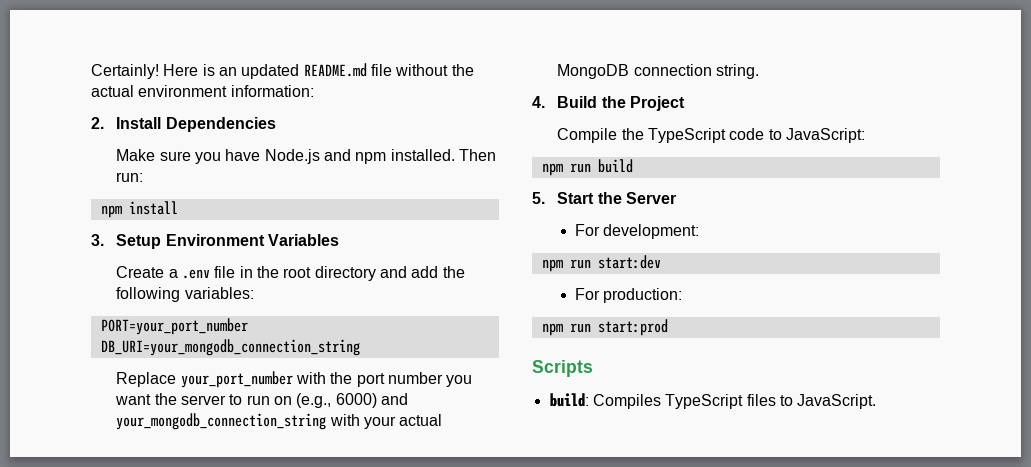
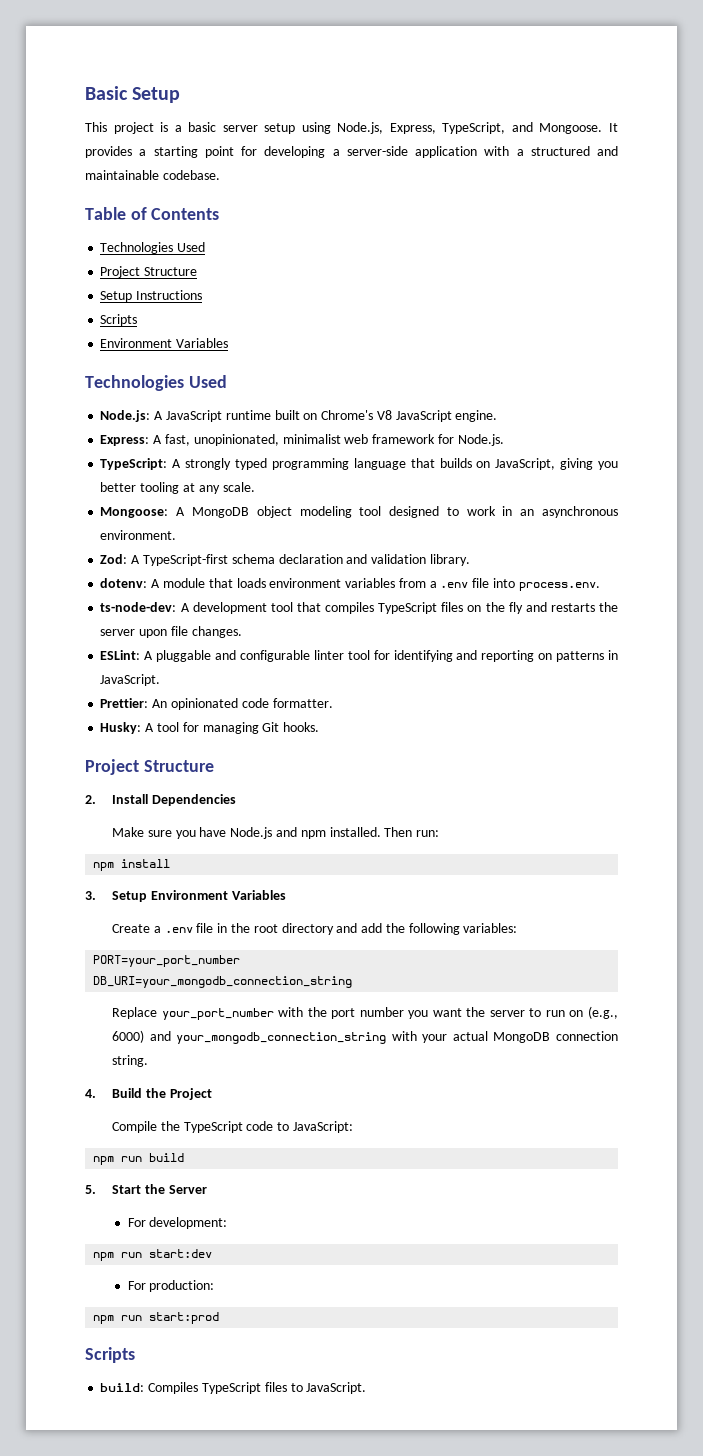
- Certainly! Here is an updated README.md file without the actual environment information:
+ Basic Setup
+ This project is a basic server setup using Node.js, Express, TypeScript, and Mongoose. It provides a starting point for developing a server-side application with a structured and maintainable codebase.
+ Table of Contents
+ Technologies Used
+ Project Structure
+ Setup Instructions
+ Scripts
+ Environment Variables
+ Technologies Used
+ Node.js: A JavaScript runtime built on Chrome's V8 JavaScript engine.
+ Express: A fast, unopinionated, minimalist web framework for Node.js.
+ TypeScript: A strongly typed programming language that builds on JavaScript, giving you better tooling at any scale.
+ Mongoose: A MongoDB object modeling tool designed to work in an asynchronous environment.
+ Zod: A TypeScript-first schema declaration and validation library.
+ dotenv: A module that loads environment variables from a .env file into process.env.
+ ts-node-dev: A development tool that compiles TypeScript files on the fly and restarts the server upon file changes.
+ ESLint: A pluggable and configurable linter tool for identifying and reporting on patterns in JavaScript.
+ Prettier: An opinionated code formatter.
+ Husky: A tool for managing Git hooks.
+ Project Structure

